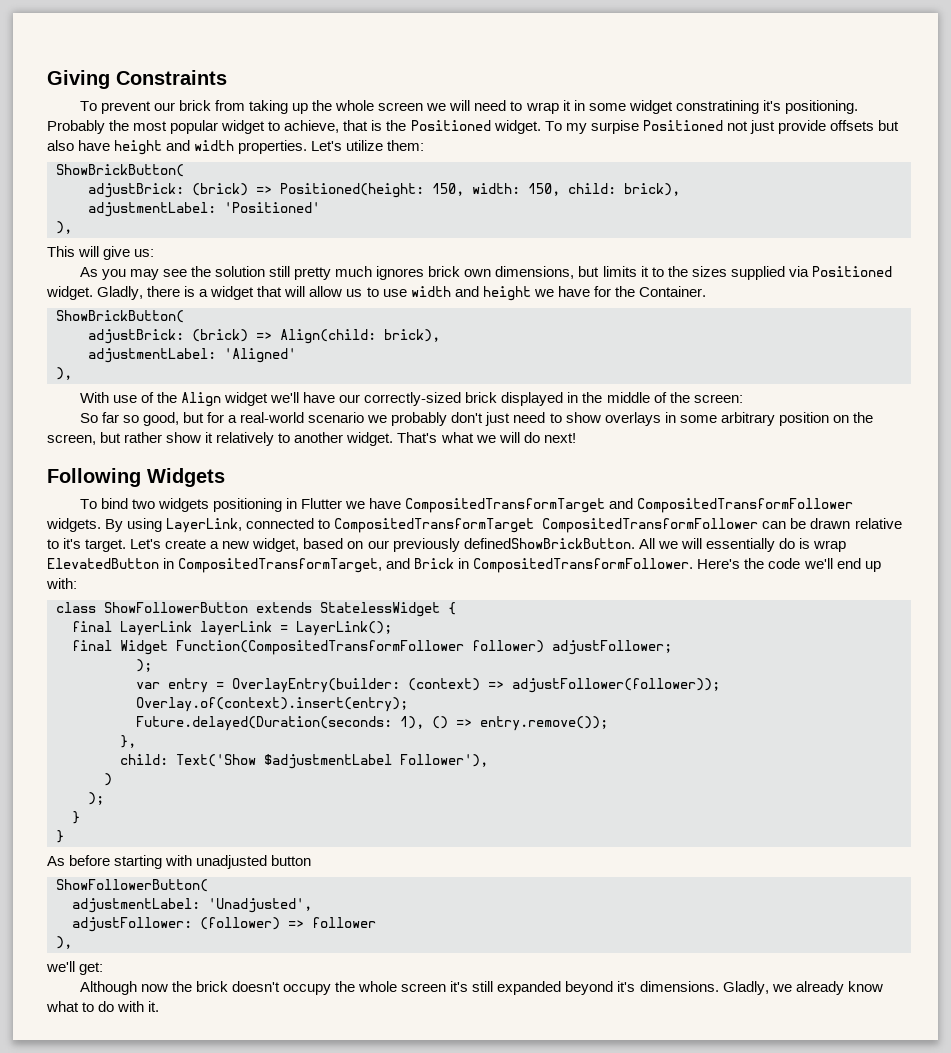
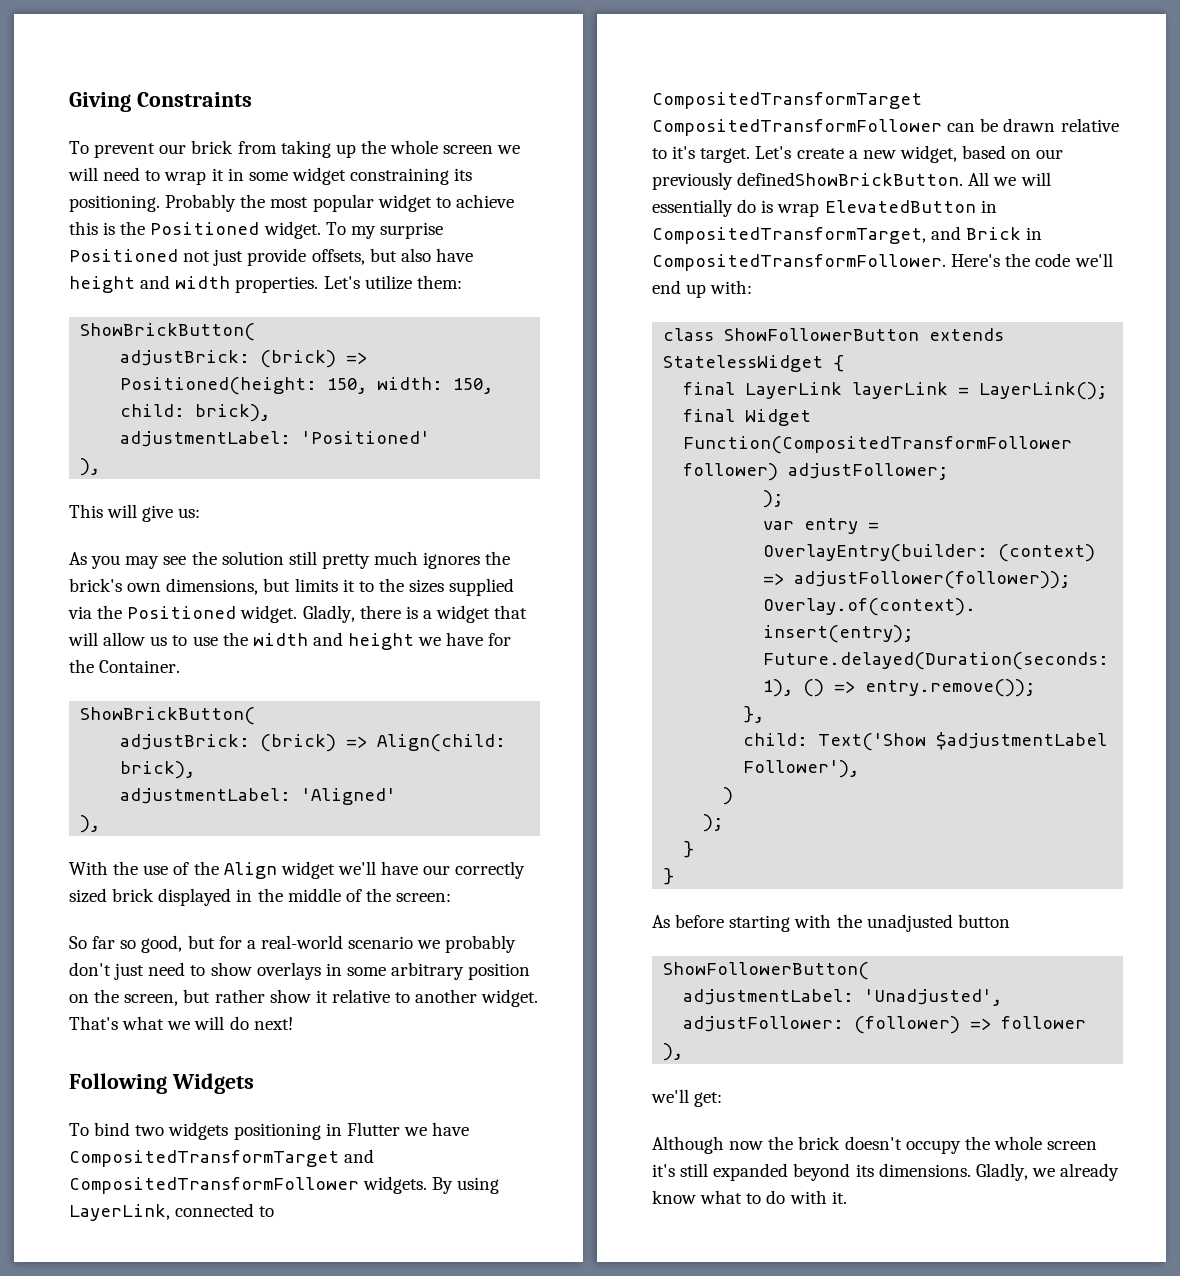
- To prevent our brick from taking up the whole screen we will need to wrap it in some widget constratining it's positioning.
+ To prevent our brick from taking up the whole screen we will need to wrap it in some widget constraining its positioning.
- Probably the most popular widget to achieve, that is the Positioned widget.
+ Probably the most popular widget to achieve this is the Positioned widget.
- To my surpise Positioned not just provide offsets but also have height and width properties.
+ To my surprise Positioned not just provide offsets, but also have height and width properties.
- As you may see the solution still pretty much ignores brick own dimensions, but limits it to the sizes supplied via Positioned widget.
+ As you may see the solution still pretty much ignores the brick's own dimensions, but limits it to the sizes supplied via the Positioned widget.
- Gladly, there is a widget that will allow us to use width and height we have for the Container.
+ Gladly, there is a widget that will allow us to use the width and height we have for the Container.
- With use of the Align widget we'll have our correctly-sized brick displayed in the middle of the screen:
+ With the use of the Align widget we'll have our correctly sized brick displayed in the middle of the screen:
- So far so good, but for a real-world scenario we probably don't just need to show overlays in some arbitrary position on the screen, but rather show it relatively to another widget.
+ So far so good, but for a real-world scenario we probably don't just need to show overlays in some arbitrary position on the screen, but rather show it relative to another widget.
- As before starting with unadjusted button
+ As before starting with the unadjusted button
- Although now the brick doesn't occupy the whole screen it's still expanded beyond it's dimensions.
+ Although now the brick doesn't occupy the whole screen it's still expanded beyond its dimensions.

